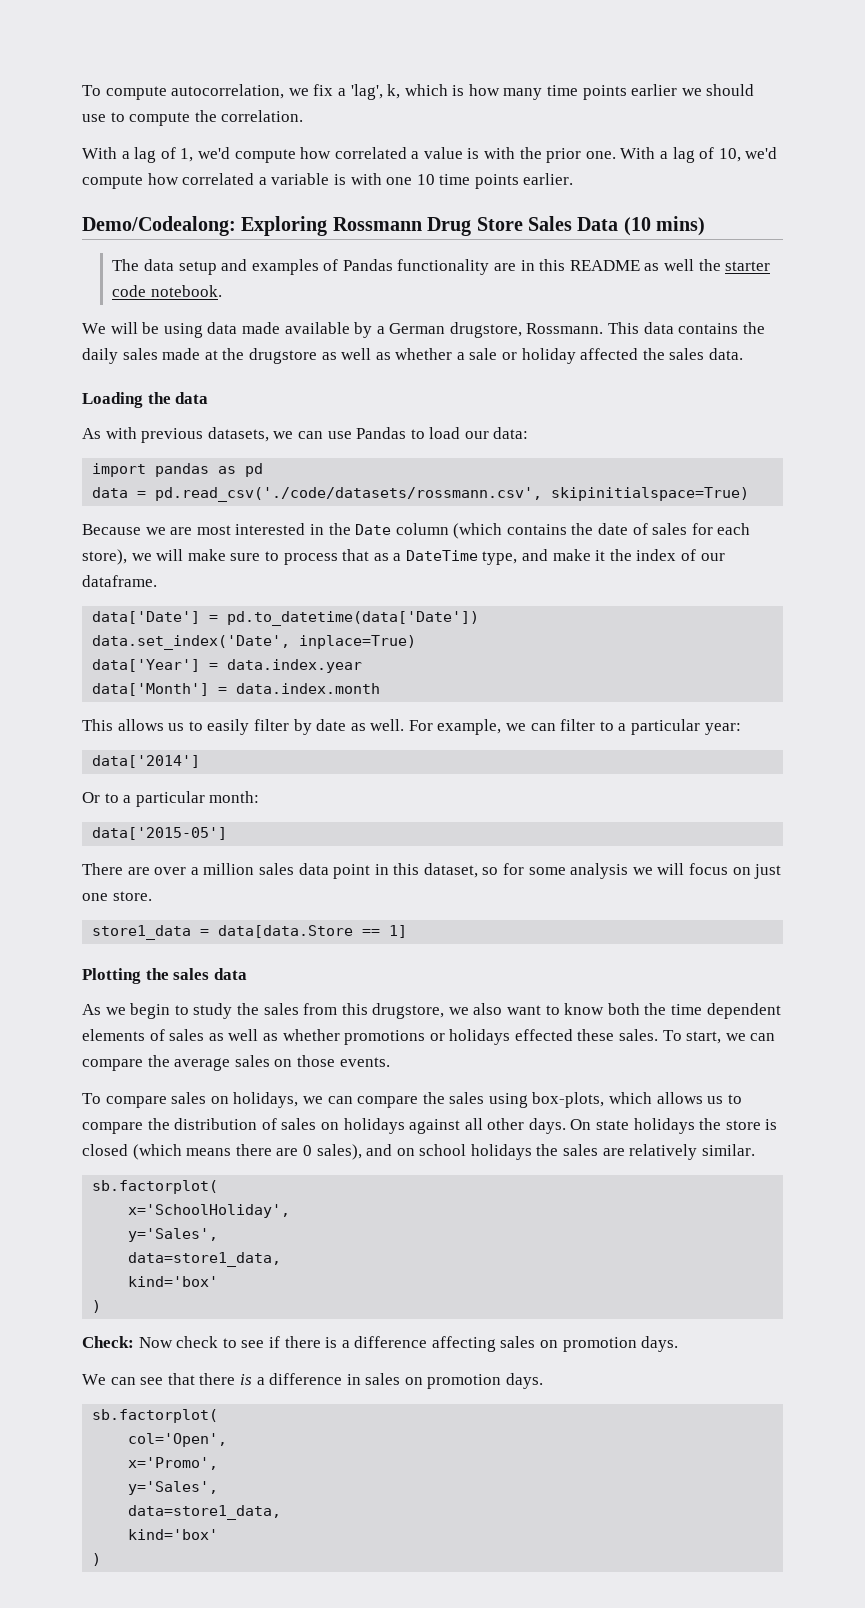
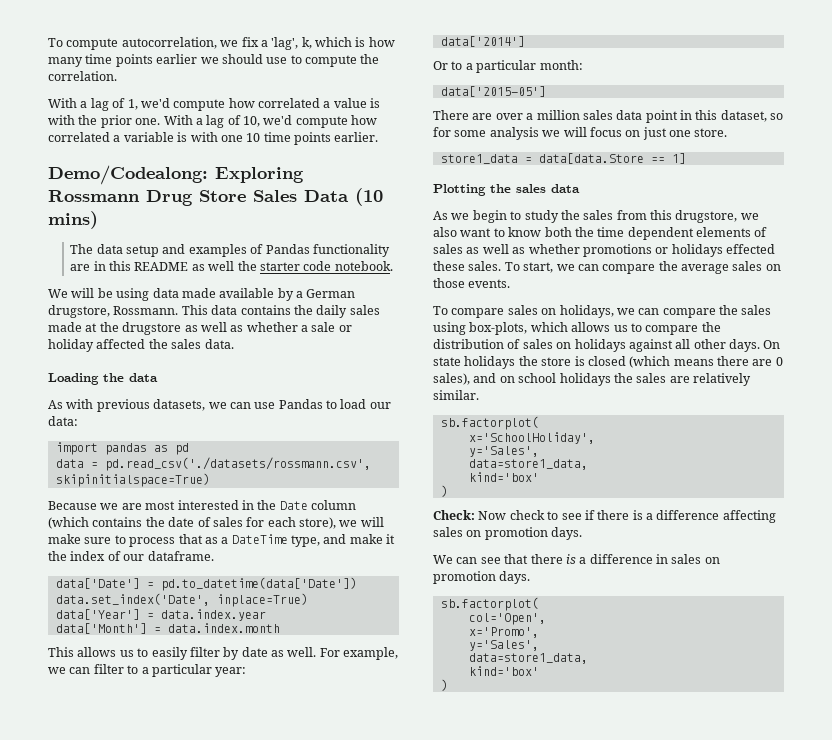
- data = pd.read_csv('./code/datasets/rossmann.csv', skipinitialspace=True)
+ data = pd.read_csv('./datasets/rossmann.csv', skipinitialspace=True)

